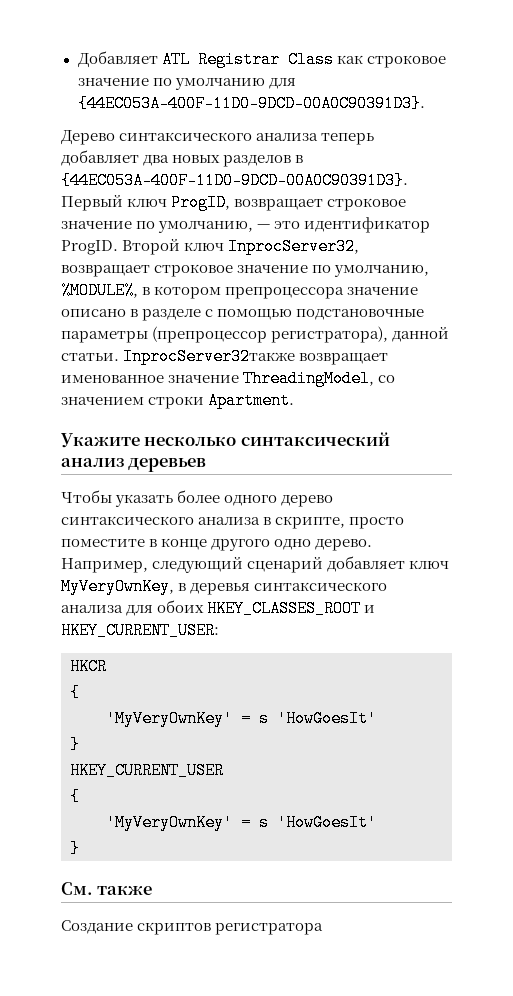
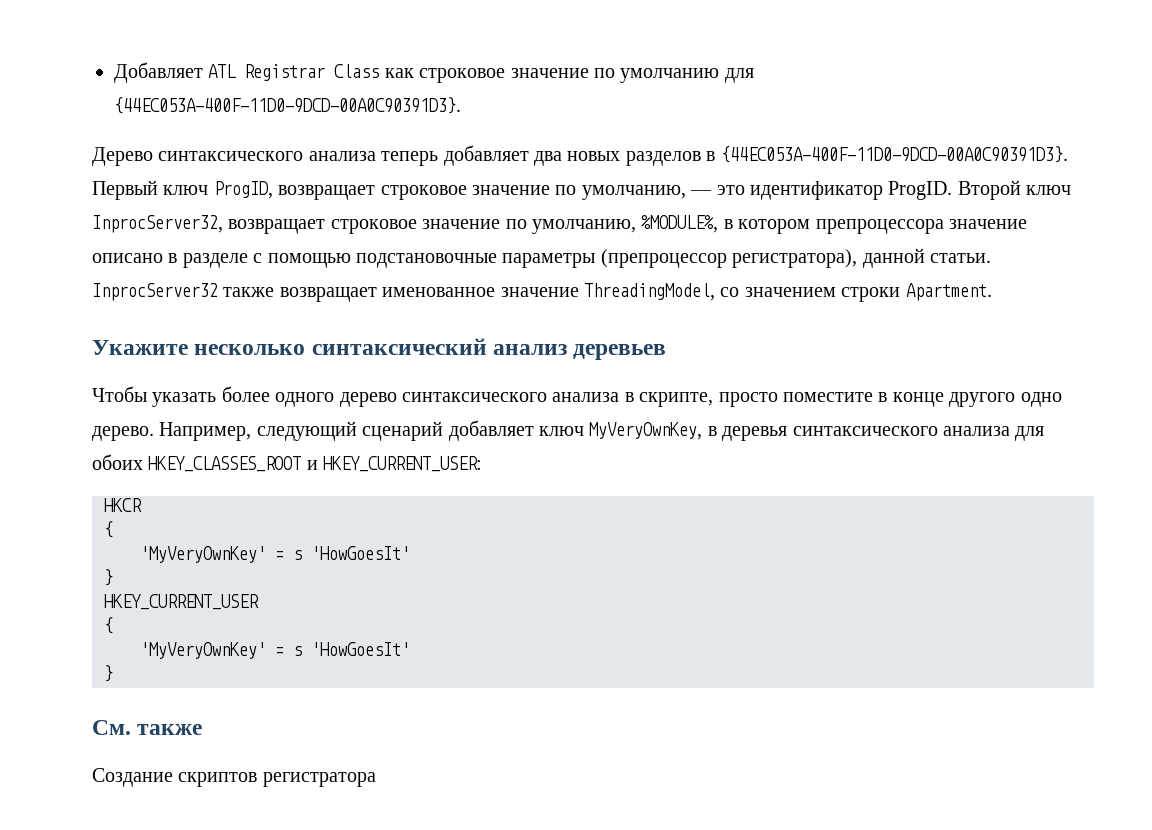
- InprocServer32также возвращает именованное значение ThreadingModel, со значением строки Apartment.
+ InprocServer32 также возвращает именованное значение ThreadingModel, со значением строки Apartment.

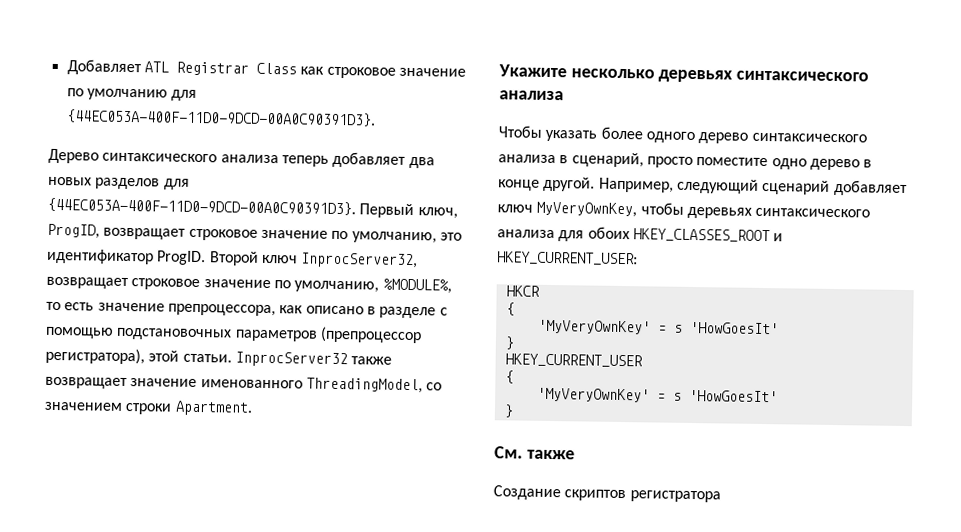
- Дерево синтаксического анализа теперь добавляет два новых разделов в {44EC053A-400F-11D0-9DCD-00A0C90391D3}.
+ Дерево синтаксического анализа теперь добавляет два новых разделов для {44EC053A-400F-11D0-9DCD-00A0C90391D3}.
- Первый ключ ProgID, возвращает строковое значение по умолчанию, — это идентификатор ProgID.
+ Первый ключ, ProgID, возвращает строковое значение по умолчанию, это идентификатор ProgID.
- Второй ключ InprocServer32, возвращает строковое значение по умолчанию, %MODULE%, в котором препроцессора значение описано в разделе с помощью подстановочные параметры (препроцессор регистратора), данной статьи.
+ Второй ключ InprocServer32, возвращает строковое значение по умолчанию, %MODULE%, то есть значение препроцессора, как описано в разделе с помощью подстановочных параметров (препроцессор регистратора), этой статьи.
- InprocServer32 также возвращает именованное значение ThreadingModel, со значением строки Apartment.
+ InprocServer32 также возвращает значение именованного ThreadingModel, со значением строки Apartment.
- Укажите несколько синтаксический анализ деревьев
+ Укажите несколько деревьях синтаксического анализа
- Чтобы указать более одного дерево синтаксического анализа в скрипте, просто поместите в конце другого одно дерево.
+ Чтобы указать более одного дерево синтаксического анализа в сценарий, просто поместите одно дерево в конце другой.
- Например, следующий сценарий добавляет ключ MyVeryOwnKey, в деревья синтаксического анализа для обоих HKEY_CLASSES_ROOT и HKEY_CURRENT_USER:
+ Например, следующий сценарий добавляет ключ MyVeryOwnKey, чтобы деревьях синтаксического анализа для обоих HKEY_CLASSES_ROOT и HKEY_CURRENT_USER:

